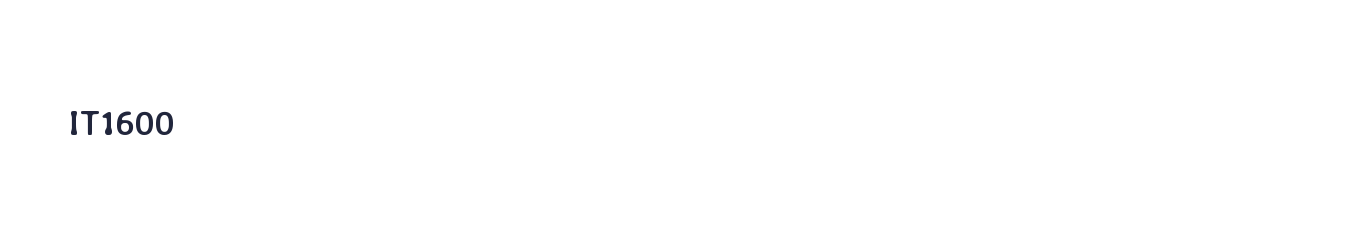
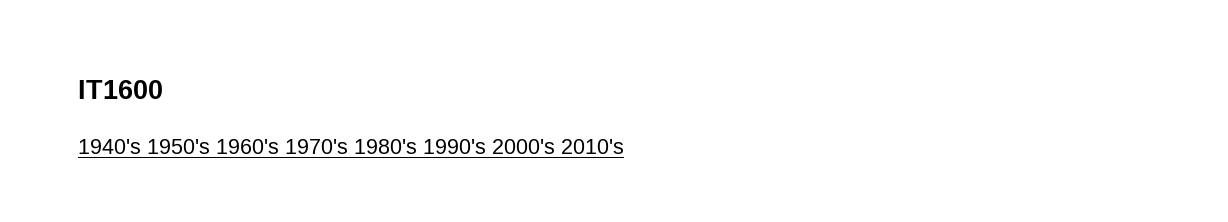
+ 1940's 1950's 1960's 1970's 1980's 1990's 2000's 2010's

